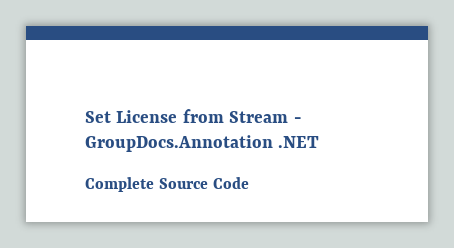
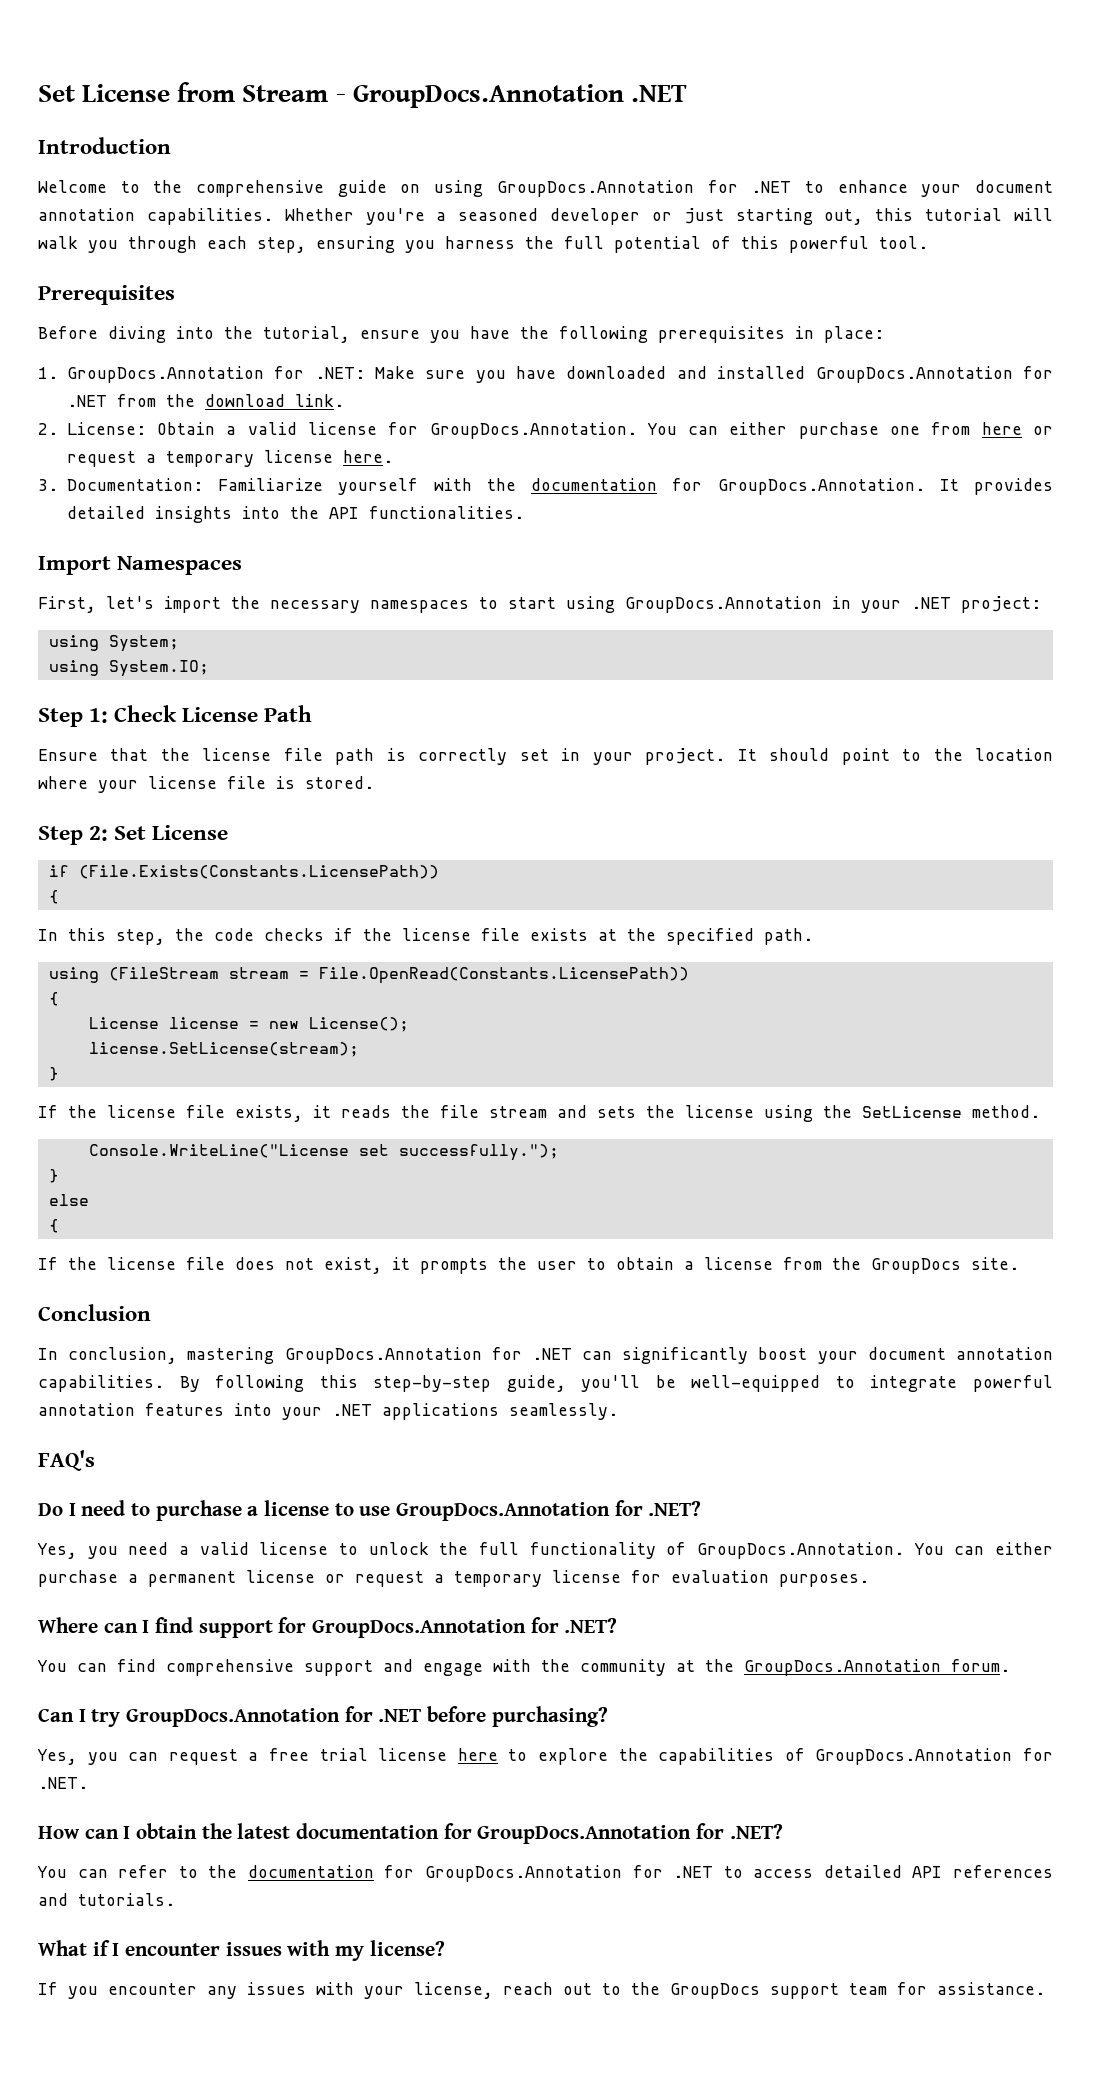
- Complete Source Code
+ Introduction
+ Welcome to the comprehensive guide on using GroupDocs.Annotation for .NET to enhance your document annotation capabilities. Whether you're a seasoned developer or just starting out, this tutorial will walk you through each step, ensuring you harness the full potential of this powerful tool.
+ Prerequisites
+ Before diving into the tutorial, ensure you have the following prerequisites in place:
+ 1. GroupDocs.Annotation for .NET: Make sure you have downloaded and installed GroupDocs.Annotation for .NET from the download link.
+ 2. License: Obtain a valid license for GroupDocs.Annotation. You can either purchase one from here or request a temporary license here.
+ 3. Documentation: Familiarize yourself with the documentation for GroupDocs.Annotation. It provides detailed insights into the API functionalities.
+ Import Namespaces
+ First, let's import the necessary namespaces to start using GroupDocs.Annotation in your .NET project:
+ using System;
+ using System.IO;
+ Step 1: Check License Path
+ Ensure that the license file path is correctly set in your project. It should point to the location where your license file is stored.
+ Step 2: Set License
+ if (File.Exists(Constants.LicensePath))
+ {
+ In this step, the code checks if the license file exists at the specified path.
+ using (FileStream stream = File.OpenRead(Constants.LicensePath))
+ {
+ License license = new License();
+ license.SetLicense(stream);
+ }
+ If the license file exists, it reads the file stream and sets the license using the SetLicense method.
+ Console.WriteLine("License set successfully.");
+ }
+ else
+ {
+ If the license file does not exist, it prompts the user to obtain a license from the GroupDocs site.
+ Conclusion
+ In conclusion, mastering GroupDocs.Annotation for .NET can significantly boost your document annotation capabilities. By following this step-by-step guide, you'll be well-equipped to integrate powerful annotation features into your .NET applications seamlessly.
+ FAQ's
+ Do I need to purchase a license to use GroupDocs.Annotation for .NET?
+ Yes, you need a valid license to unlock the full functionality of GroupDocs.Annotation. You can either purchase a permanent license or request a temporary license for evaluation purposes.
+ Where can I find support for GroupDocs.Annotation for .NET?
+ You can find comprehensive support and engage with the community at the GroupDocs.Annotation forum.
+ Can I try GroupDocs.Annotation for .NET before purchasing?
+ Yes, you can request a free trial license here to explore the capabilities of GroupDocs.Annotation for .NET.
+ How can I obtain the latest documentation for GroupDocs.Annotation for .NET?
+ You can refer to the documentation for GroupDocs.Annotation for .NET to access detailed API references and tutorials.
+ What if I encounter issues with my license?
+ If you encounter any issues with your license, reach out to the GroupDocs support team for assistance.

